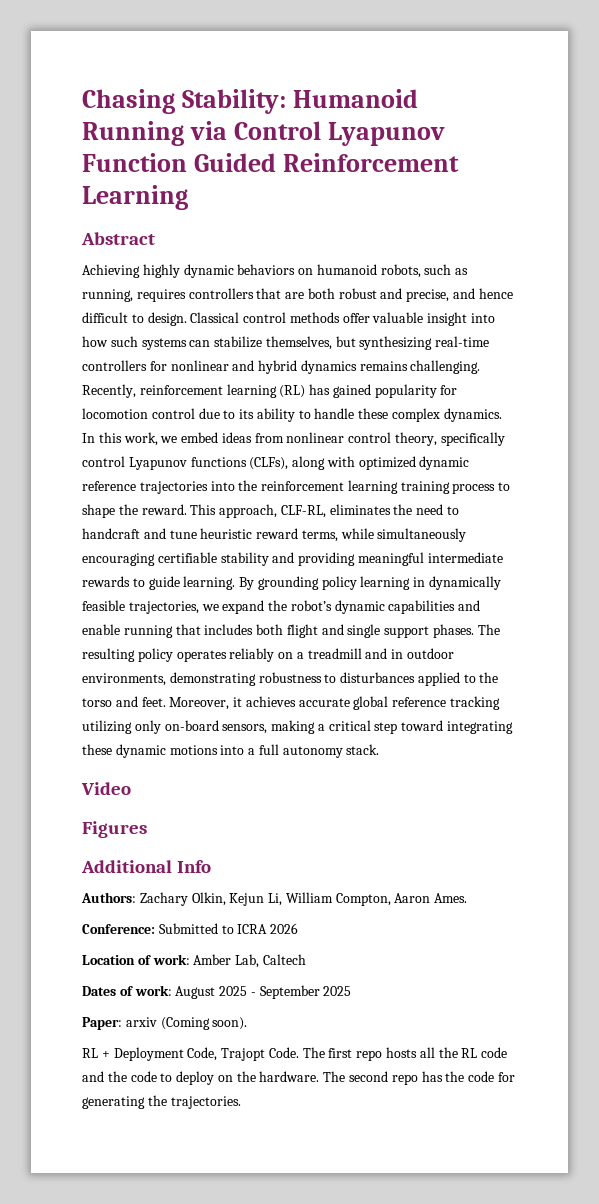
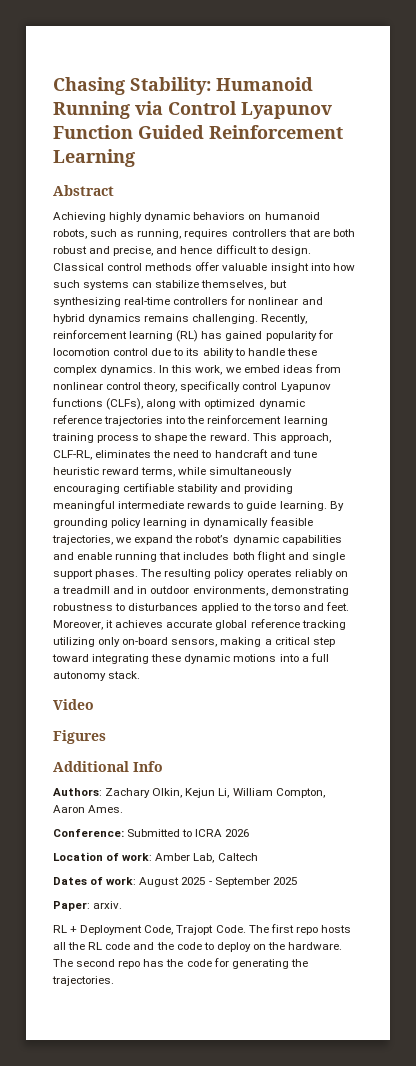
- Paper: arxiv (Coming soon).
+ Paper: arxiv.

